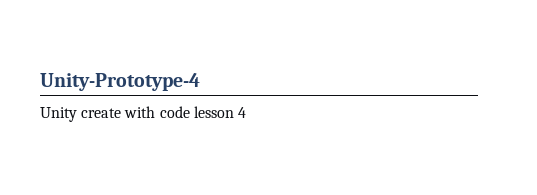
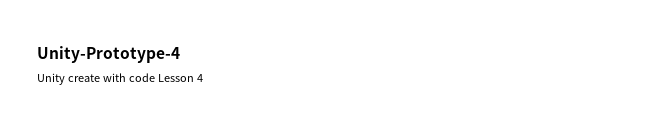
- Unity create with code lesson 4
+ Unity create with code Lesson 4

